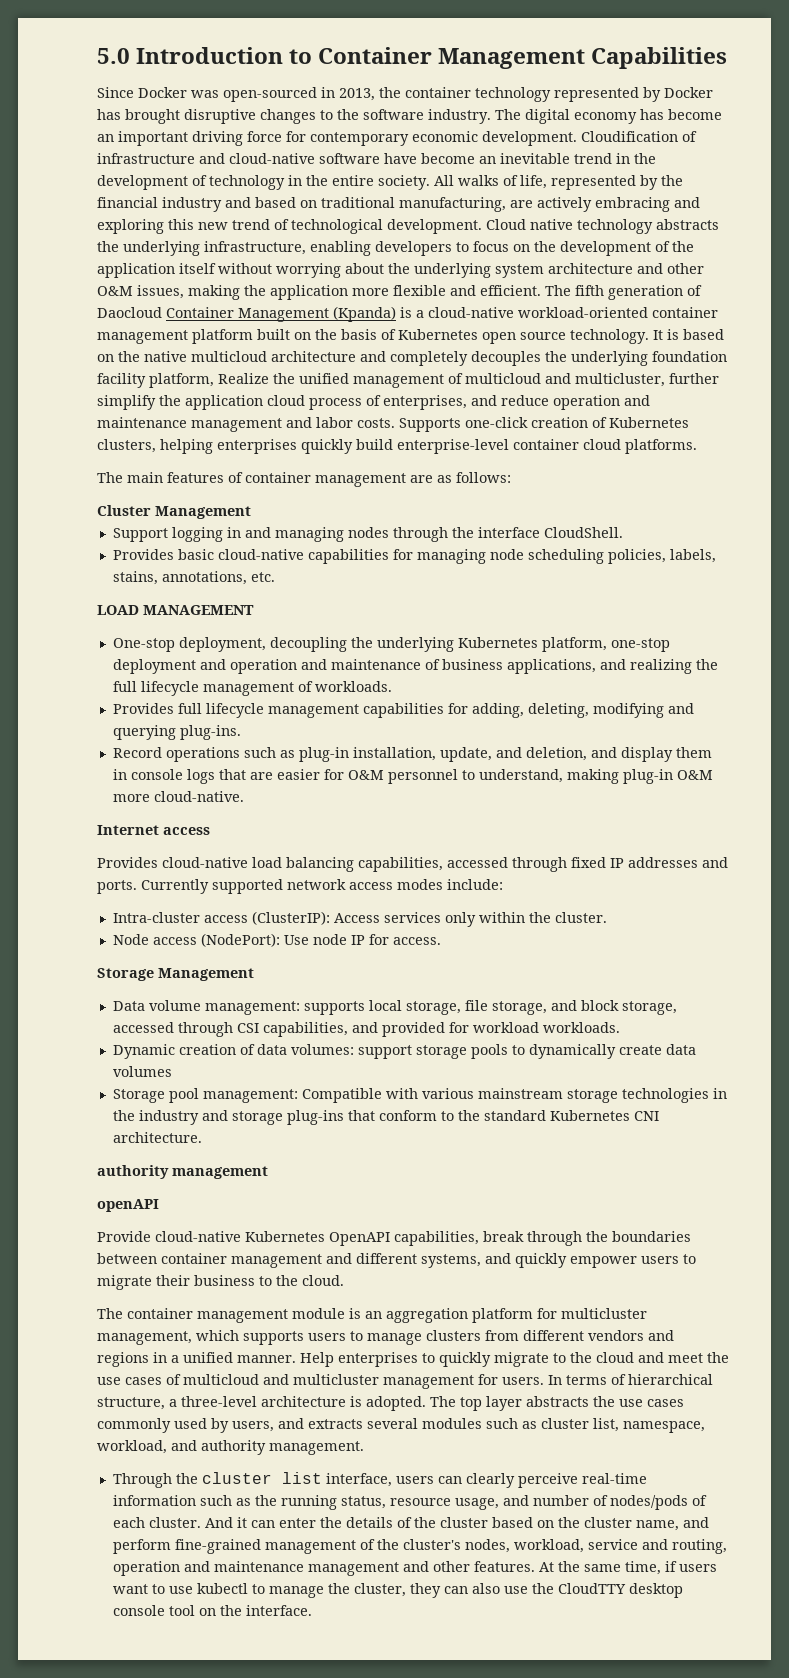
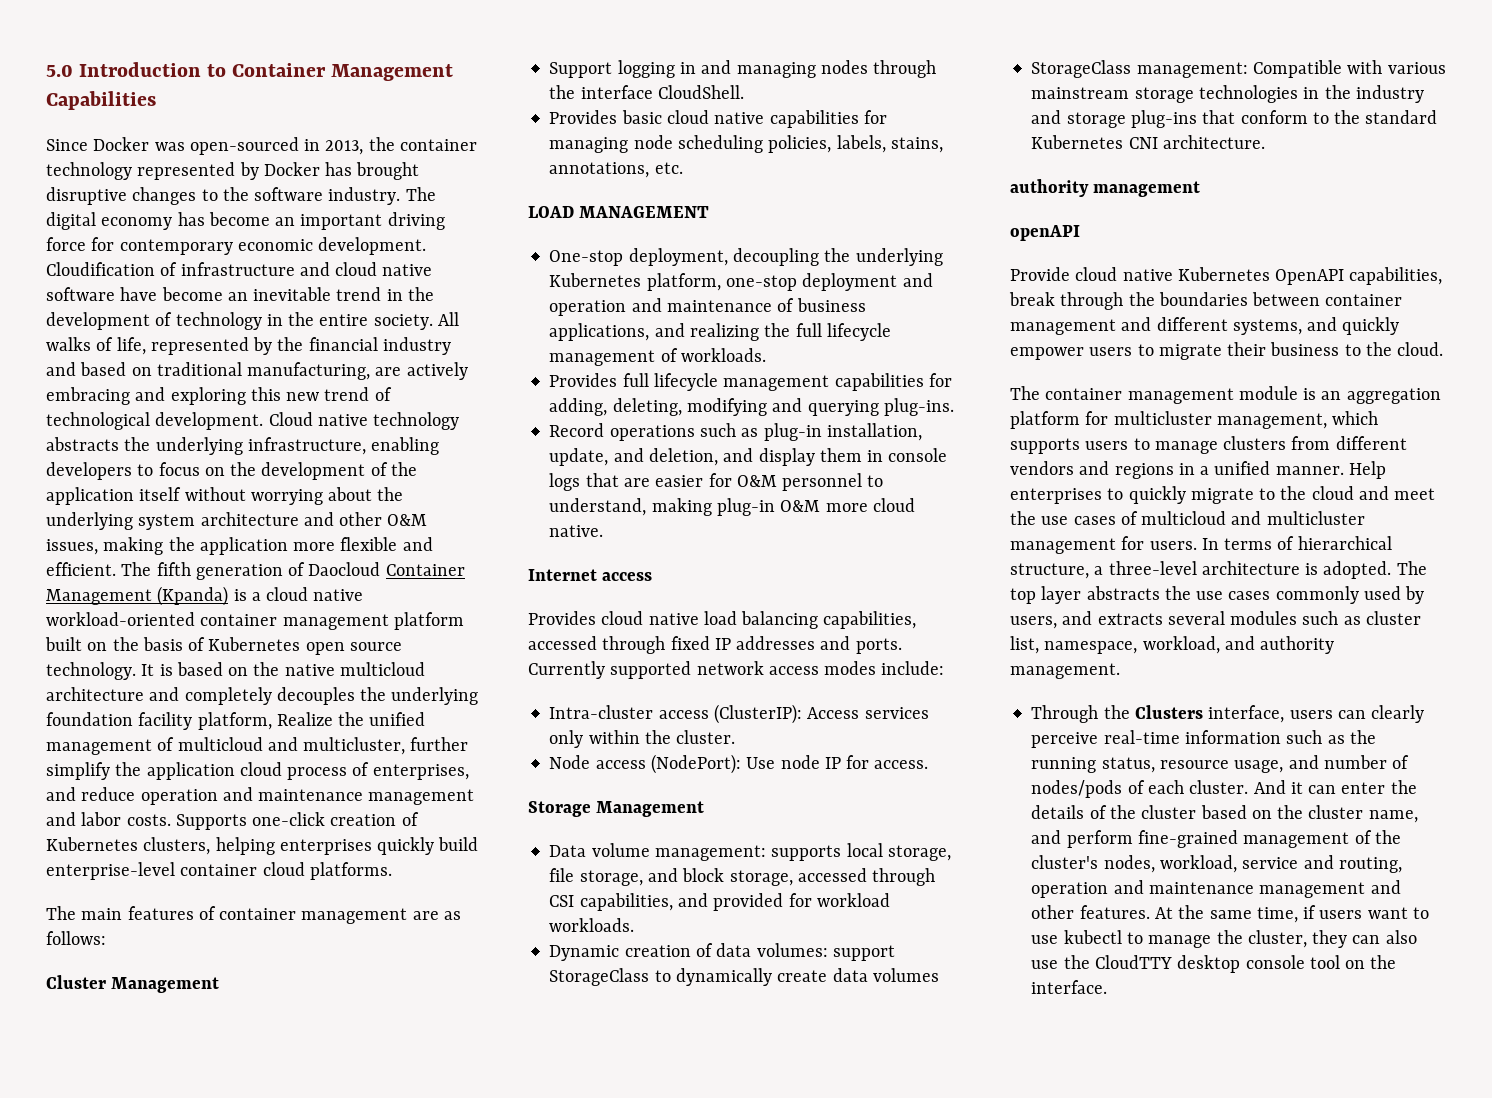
- Cloudification of infrastructure and cloud-native software have become an inevitable trend in the development of technology in the entire society.
+ Cloudification of infrastructure and cloud native software have become an inevitable trend in the development of technology in the entire society.
- The fifth generation of Daocloud Container Management (Kpanda) is a cloud-native workload-oriented container management platform built on the basis of Kubernetes open source technology.
+ The fifth generation of Daocloud Container Management (Kpanda) is a cloud native workload-oriented container management platform built on the basis of Kubernetes open source technology.
- Provides basic cloud-native capabilities for managing node scheduling policies, labels, stains, annotations, etc.
+ Provides basic cloud native capabilities for managing node scheduling policies, labels, stains, annotations, etc.
- Record operations such as plug-in installation, update, and deletion, and display them in console logs that are easier for O&M personnel to understand, making plug-in O&M more cloud-native.
+ Record operations such as plug-in installation, update, and deletion, and display them in console logs that are easier for O&M personnel to understand, making plug-in O&M more cloud native.
- Provides cloud-native load balancing capabilities, accessed through fixed IP addresses and ports.
+ Provides cloud native load balancing capabilities, accessed through fixed IP addresses and ports.
- Dynamic creation of data volumes: support storage pools to dynamically create data volumes
+ Dynamic creation of data volumes: support StorageClass to dynamically create data volumes
- Storage pool management: Compatible with various mainstream storage technologies in the industry and storage plug-ins that conform to the standard Kubernetes CNI architecture.
+ StorageClass management: Compatible with various mainstream storage technologies in the industry and storage plug-ins that conform to the standard Kubernetes CNI architecture.
- Provide cloud-native Kubernetes OpenAPI capabilities, break through the boundaries between container management and different systems, and quickly empower users to migrate their business to the cloud.
+ Provide cloud native Kubernetes OpenAPI capabilities, break through the boundaries between container management and different systems, and quickly empower users to migrate their business to the cloud.
- Through the cluster list interface, users can clearly perceive real-time information such as the running status, resource usage, and number of nodes/pods of each cluster.
+ Through the Clusters interface, users can clearly perceive real-time information such as the running status, resource usage, and number of nodes/pods of each cluster.

